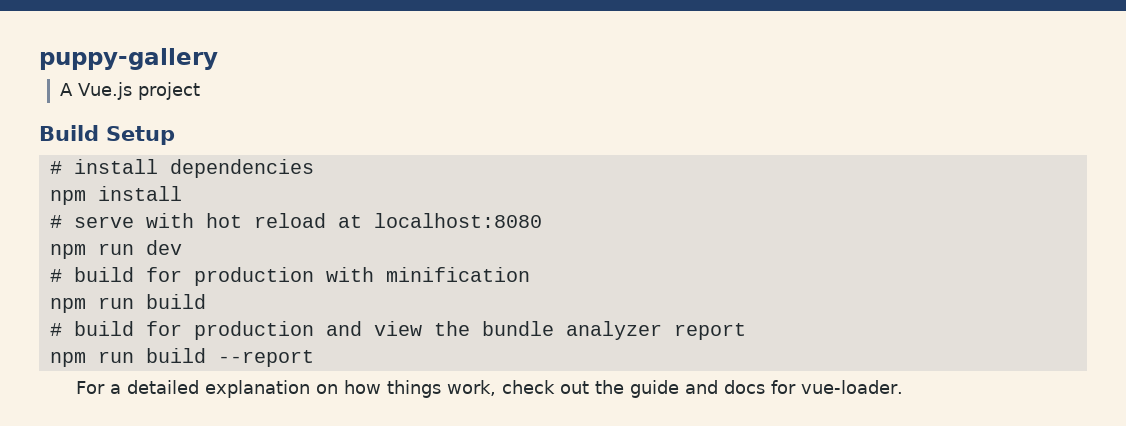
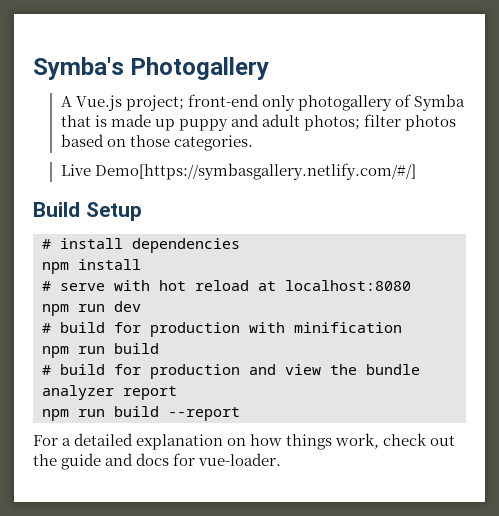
- puppy-gallery
+ Symba's Photogallery
- A Vue.js project
+ A Vue.js project; front-end only photogallery of Symba that is made up puppy and adult photos; filter photos based on those categories.
+ Live Demo[https://symbasgallery.netlify.com/#/]

